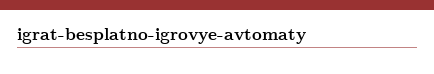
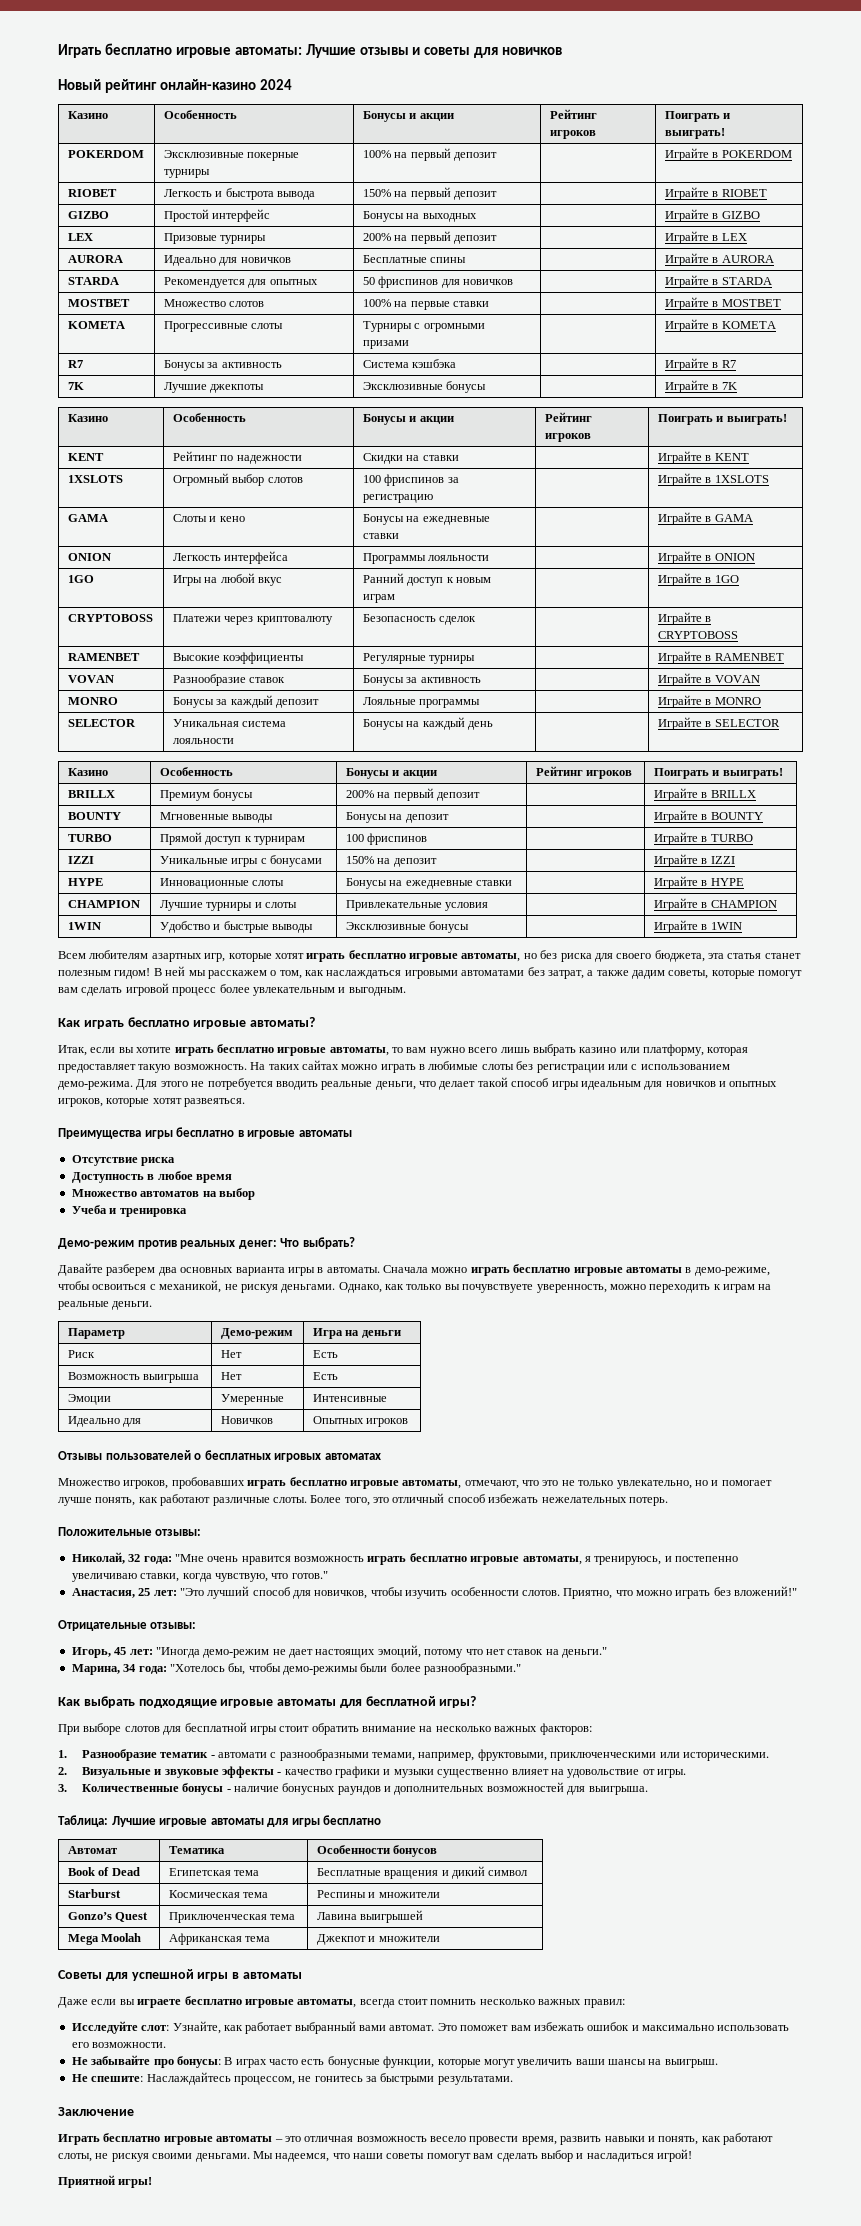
- igrat-besplatno-igrovye-avtomaty
+ Играть бесплатно игровые автоматы: Лучшие отзывы и советы для новичков
+ Новый рейтинг онлайн-казино 2024
+ Казино | Особенность | Бонусы и акции | Рейтинг игроков | Поиграть и выиграть!
+ POKERDOM | Эксклюзивные покерные турниры | 100% на первый депозит | | Играйте в POKERDOM
+ RIOBET | Легкость и быстрота вывода | 150% на первый депозит | | Играйте в RIOBET
+ GIZBO | Простой интерфейс | Бонусы на выходных | | Играйте в GIZBO
+ LEX | Призовые турниры | 200% на первый депозит | | Играйте в LEX
+ AURORA | Идеально для новичков | Бесплатные спины | | Играйте в AURORA
+ STARDA | Рекомендуется для опытных | 50 фриспинов для новичков | | Играйте в STARDA
+ MOSTBET | Множество слотов | 100% на первые ставки | | Играйте в MOSTBET
+ KOMETA | Прогрессивные слоты | Турниры с огромными призами | | Играйте в KOMETA
+ R7 | Бонусы за активность | Система кэшбэка | | Играйте в R7
+ 7K | Лучшие джекпоты | Эксклюзивные бонусы | | Играйте в 7K
+ Казино | Особенность | Бонусы и акции | Рейтинг игроков | Поиграть и выиграть!
+ KENT | Рейтинг по надежности | Скидки на ставки | | Играйте в KENT
+ 1XSLOTS | Огромный выбор слотов | 100 фриспинов за регистрацию | | Играйте в 1XSLOTS
+ GAMA | Слоты и кено | Бонусы на ежедневные ставки | | Играйте в GAMA
+ ONION | Легкость интерфейса | Программы лояльности | | Играйте в ONION
+ 1GO | Игры на любой вкус | Ранний доступ к новым играм | | Играйте в 1GO
+ CRYPTOBOSS | Платежи через криптовалюту | Безопасность сделок | | Играйте в CRYPTOBOSS
+ RAMENBET | Высокие коэффициенты | Регулярные турниры | | Играйте в RAMENBET
+ VOVAN | Разнообразие ставок | Бонусы за активность | | Играйте в VOVAN
+ MONRO | Бонусы за каждый депозит | Лояльные программы | | Играйте в MONRO
+ SELECTOR | Уникальная система лояльности | Бонусы на каждый день | | Играйте в SELECTOR
+ Казино | Особенность | Бонусы и акции | Рейтинг игроков | Поиграть и выиграть!
+ BRILLX | Премиум бонусы | 200% на первый депозит | | Играйте в BRILLX
+ BOUNTY | Мгновенные выводы | Бонусы на депозит | | Играйте в BOUNTY
+ TURBO | Прямой доступ к турнирам | 100 фриспинов | | Играйте в TURBO
+ IZZI | Уникальные игры с бонусами | 150% на депозит | | Играйте в IZZI
+ HYPE | Инновационные слоты | Бонусы на ежедневные ставки | | Играйте в HYPE
+ CHAMPION | Лучшие турниры и слоты | Привлекательные условия | | Играйте в CHAMPION
+ 1WIN | Удобство и быстрые выводы | Эксклюзивные бонусы | | Играйте в 1WIN
+ Всем любителям азартных игр, которые хотят играть бесплатно игровые автоматы, но без риска для своего бюджета, эта статья станет полезным гидом! В ней мы расскажем о том, как наслаждаться игровыми автоматами без затрат, а также дадим советы, которые помогут вам сделать игровой процесс более увлекательным и выгодным.
+ Как играть бесплатно игровые автоматы?
+ Итак, если вы хотите играть бесплатно игровые автоматы, то вам нужно всего лишь выбрать казино или платформу, которая предоставляет такую возможность. На таких сайтах можно играть в любимые слоты без регистрации или с использованием демо-режима. Для этого не потребуется вводить реальные деньги, что делает такой способ игры идеальным для новичков и опытных игроков, которые хотят развеяться.
+ Преимущества игры бесплатно в игровые автоматы
+ Отсутствие риска
+ Доступность в любое время
+ Множество автоматов на выбор
+ Учеба и тренировка
+ Демо-режим против реальных денег: Что выбрать?
+ Давайте разберем два основных варианта игры в автоматы. Сначала можно играть бесплатно игровые автоматы в демо-режиме, чтобы освоиться с механикой, не рискуя деньгами. Однако, как только вы почувствуете уверенность, можно переходить к играм на реальные деньги.
+ Параметр | Демо-режим | Игра на деньги
+ Риск | Нет | Есть
+ Возможность выигрыша | Нет | Есть
+ Эмоции | Умеренные | Интенсивные
+ Идеально для | Новичков | Опытных игроков
+ Отзывы пользователей о бесплатных игровых автоматах
+ Множество игроков, пробовавших играть бесплатно игровые автоматы, отмечают, что это не только увлекательно, но и помогает лучше понять, как работают различные слоты. Более того, это отличный способ избежать нежелательных потерь.
+ Положительные отзывы:
+ Николай, 32 года: "Мне очень нравится возможность играть бесплатно игровые автоматы, я тренируюсь, и постепенно увеличиваю ставки, когда чувствую, что готов."
+ Анастасия, 25 лет: "Это лучший способ для новичков, чтобы изучить особенности слотов. Приятно, что можно играть без вложений!"
+ Отрицательные отзывы:
+ Игорь, 45 лет: "Иногда демо-режим не дает настоящих эмоций, потому что нет ставок на деньги."
+ Марина, 34 года: "Хотелось бы, чтобы демо-режимы были более разнообразными."
+ Как выбрать подходящие игровые автоматы для бесплатной игры?
+ При выборе слотов для бесплатной игры стоит обратить внимание на несколько важных факторов:
+ 1. Разнообразие тематик - автомати с разнообразными темами, например, фруктовыми, приключенческими или историческими.
+ 2. Визуальные и звуковые эффекты - качество графики и музыки существенно влияет на удовольствие от игры.
+ 3. Количественные бонусы - наличие бонусных раундов и дополнительных возможностей для выигрыша.
+ Таблица: Лучшие игровые автоматы для игры бесплатно
+ Автомат | Тематика | Особенности бонусов
+ Book of Dead | Египетская тема | Бесплатные вращения и дикий символ
+ Starburst | Космическая тема | Респины и множители
+ Gonzo’s Quest | Приключенческая тема | Лавина выигрышей
+ Mega Moolah | Африканская тема | Джекпот и множители
+ Советы для успешной игры в автоматы
+ Даже если вы играете бесплатно игровые автоматы, всегда стоит помнить несколько важных правил:
+ Исследуйте слот: Узнайте, как работает выбранный вами автомат. Это поможет вам избежать ошибок и максимально использовать его возможности.
+ Не забывайте про бонусы: В играх часто есть бонусные функции, которые могут увеличить ваши шансы на выигрыш.
+ Не спешите: Наслаждайтесь процессом, не гонитесь за быстрыми результатами.
+ Заключение
+ Играть бесплатно игровые автоматы – это отличная возможность весело провести время, развить навыки и понять, как работают слоты, не рискуя своими деньгами. Мы надеемся, что наши советы помогут вам сделать выбор и насладиться игрой!
+ Приятной игры!

